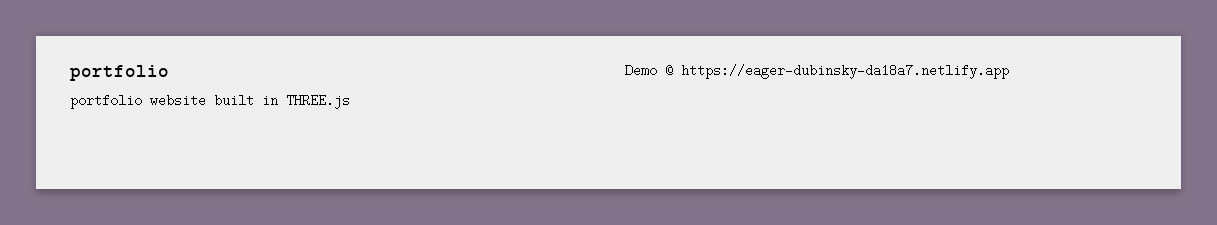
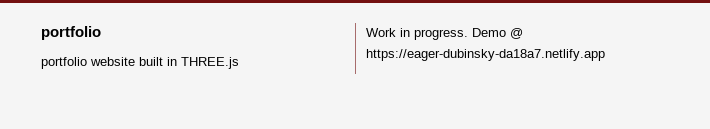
+ Work in progress.

